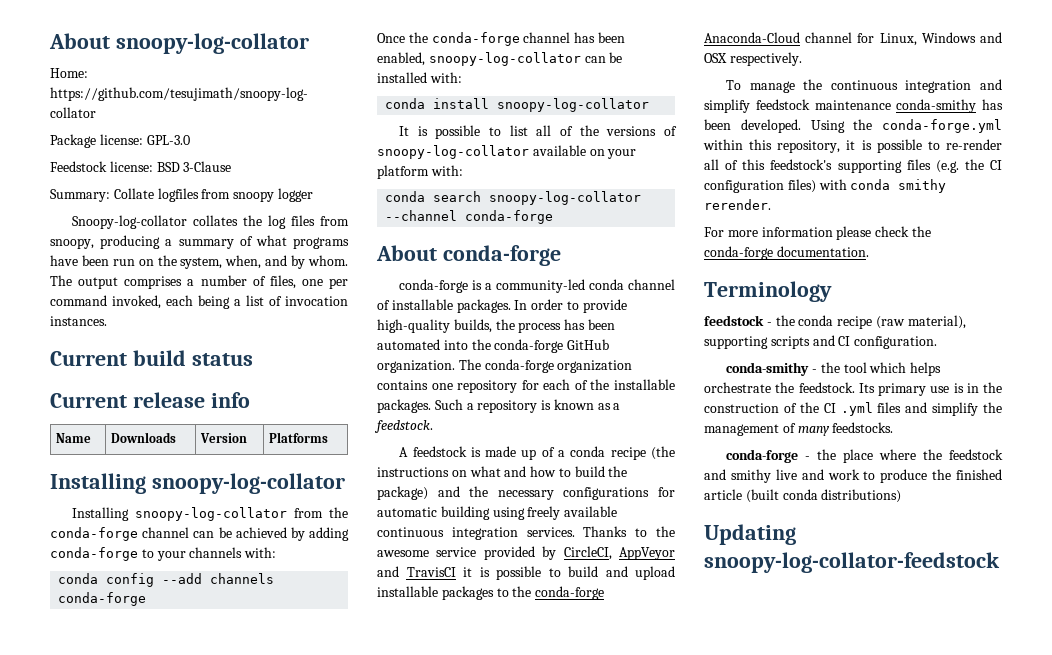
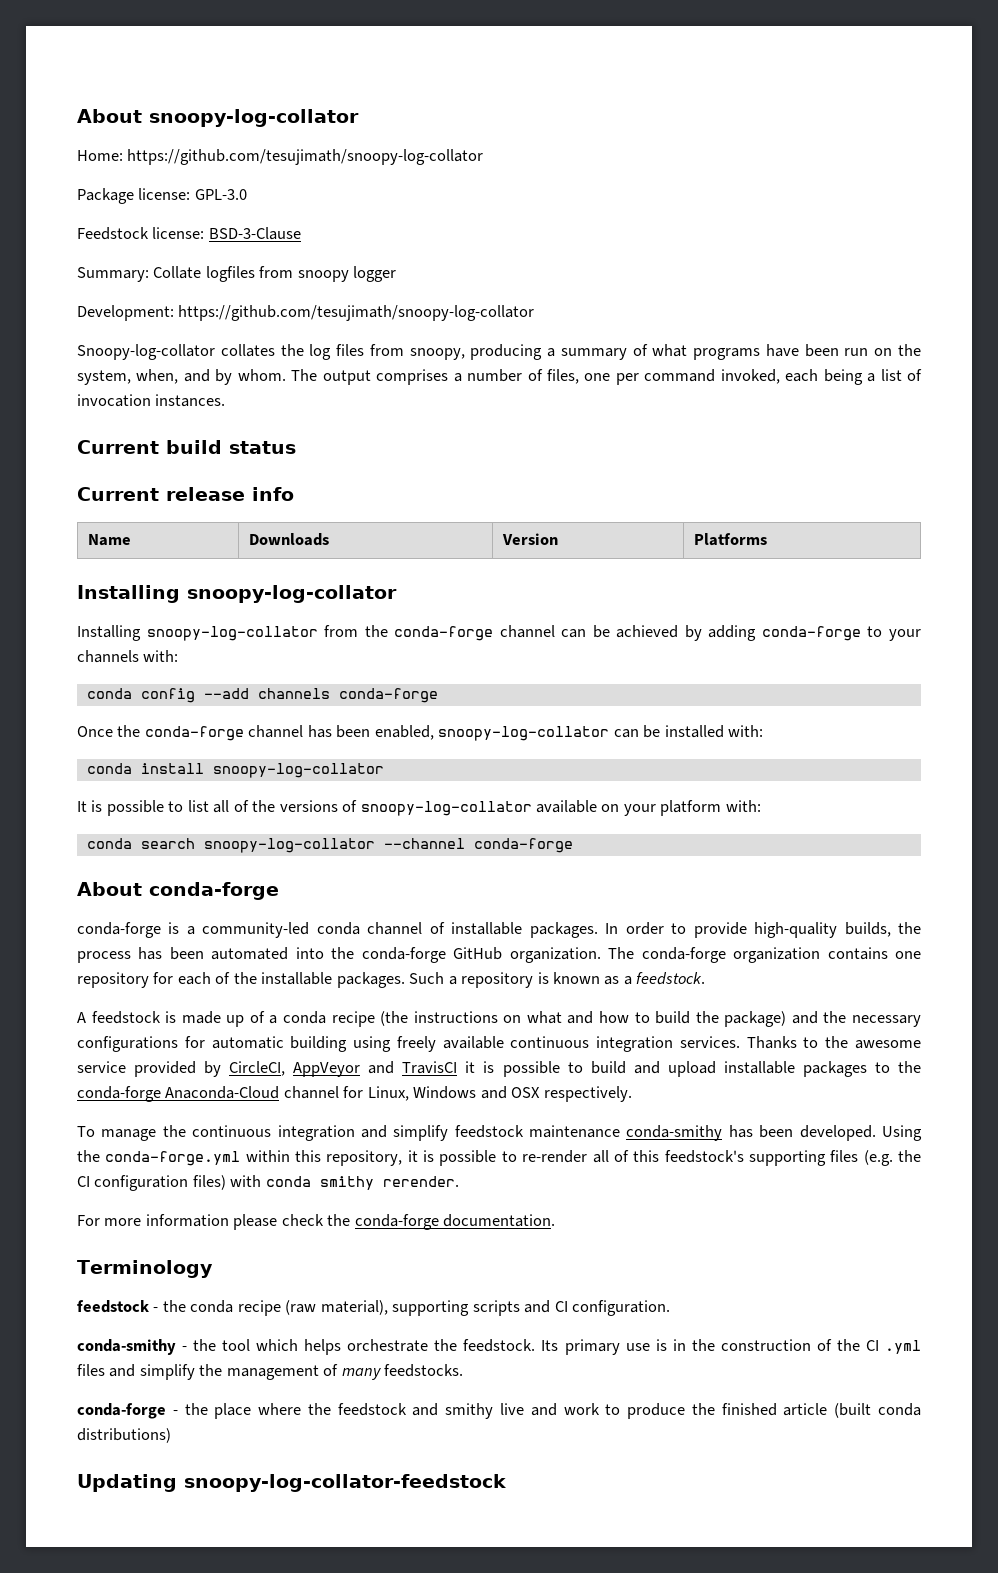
- Feedstock license: BSD 3-Clause
+ Feedstock license: BSD-3-Clause
+ Development: https://github.com/tesujimath/snoopy-log-collator

